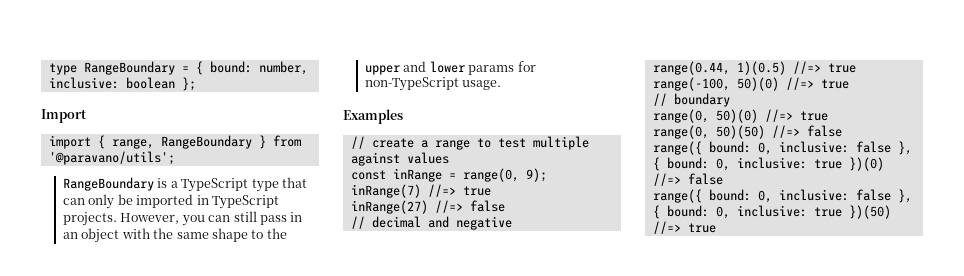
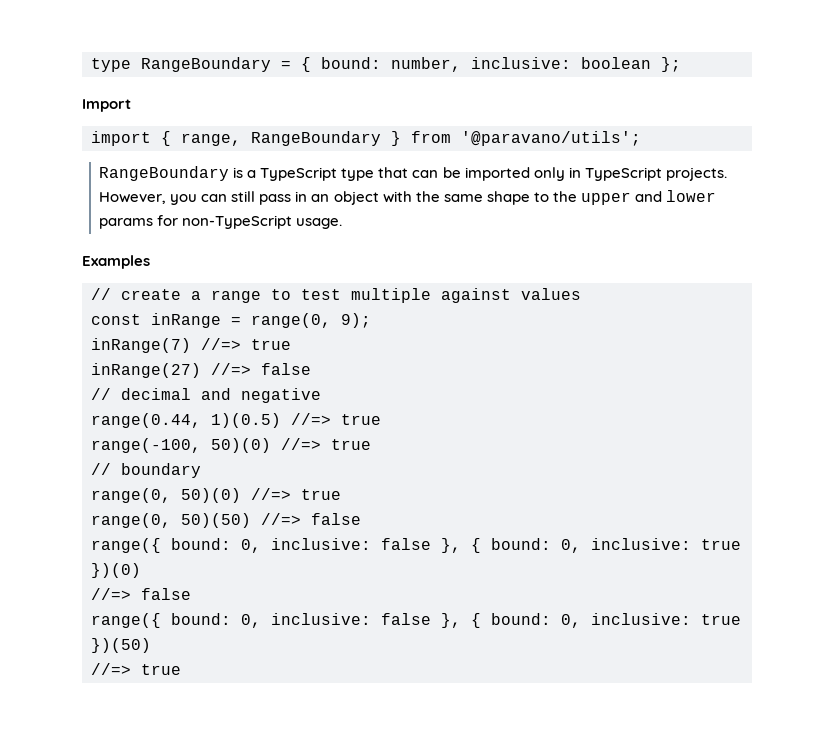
- RangeBoundary is a TypeScript type that can only be imported in TypeScript projects.
+ RangeBoundary is a TypeScript type that can be imported only in TypeScript projects.

